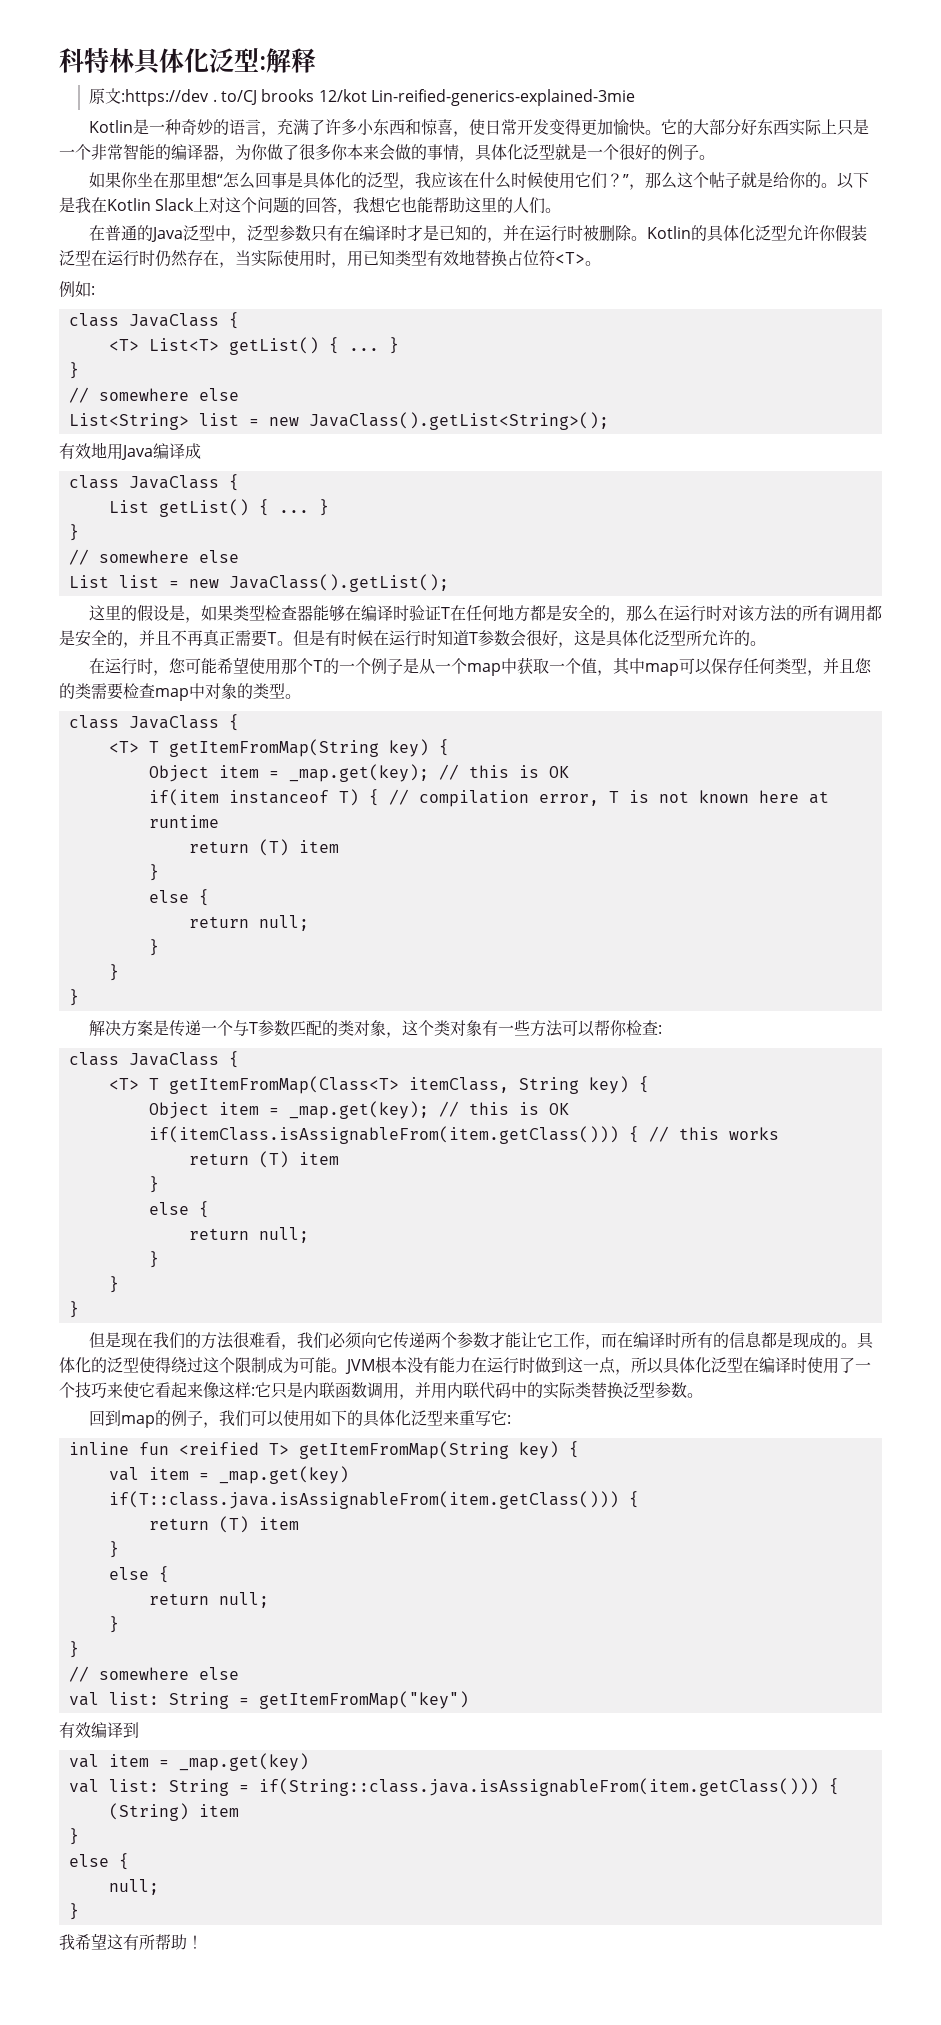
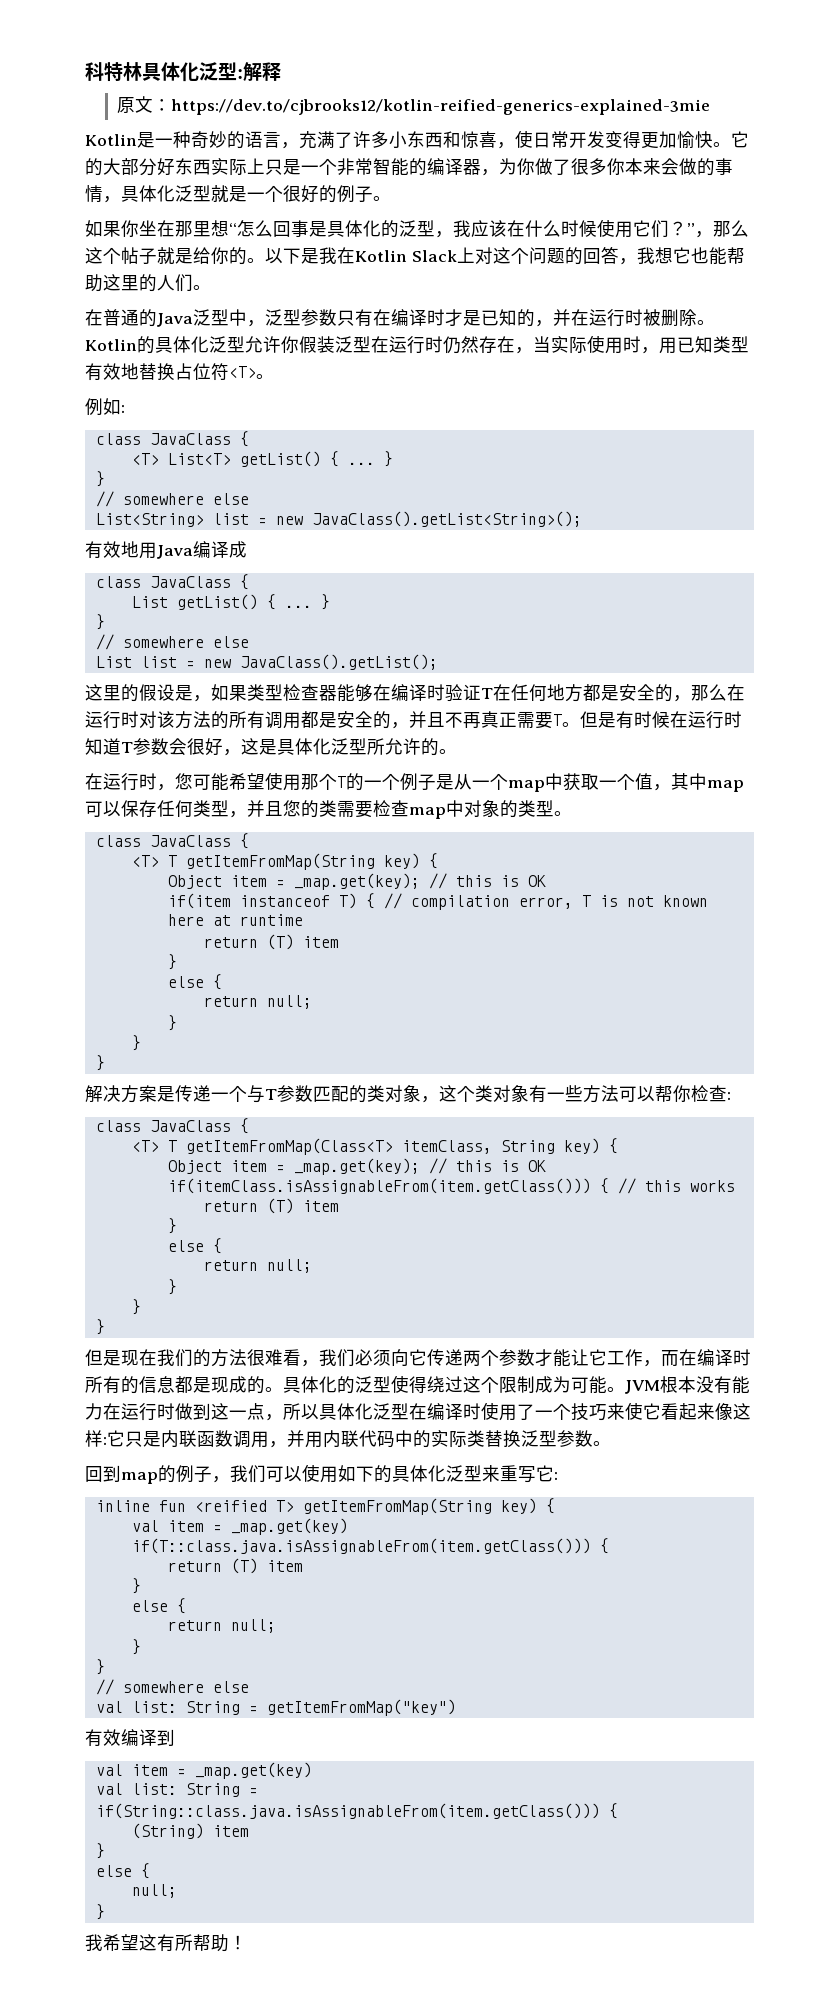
- 原文:https://dev . to/CJ brooks 12/kot Lin-reified-generics-explained-3mie
+ 原文：https://dev.to/cjbrooks12/kotlin-reified-generics-explained-3mie

